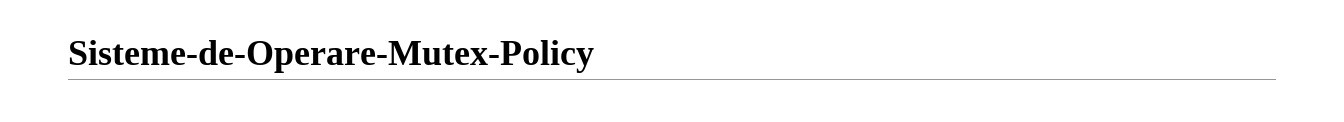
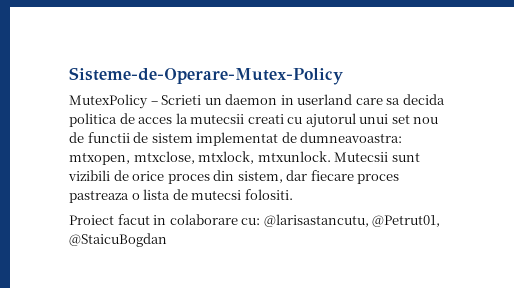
+ MutexPolicy – Scrieti un daemon in userland care sa decida politica de acces la mutecsii creati cu ajutorul unui set nou de functii de sistem implementat de dumneavoastra: mtxopen, mtxclose, mtxlock, mtxunlock. Mutecsii sunt vizibili de orice proces din sistem, dar fiecare proces pastreaza o lista de mutecsi folositi.
+ Proiect facut in colaborare cu: @larisastancutu, @Petrut01, @StaicuBogdan

